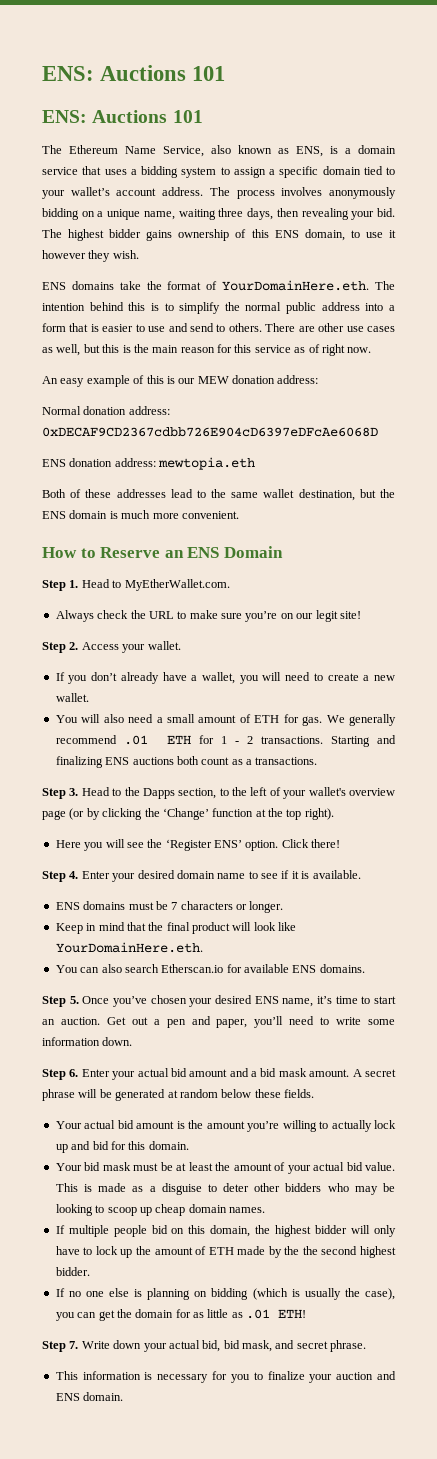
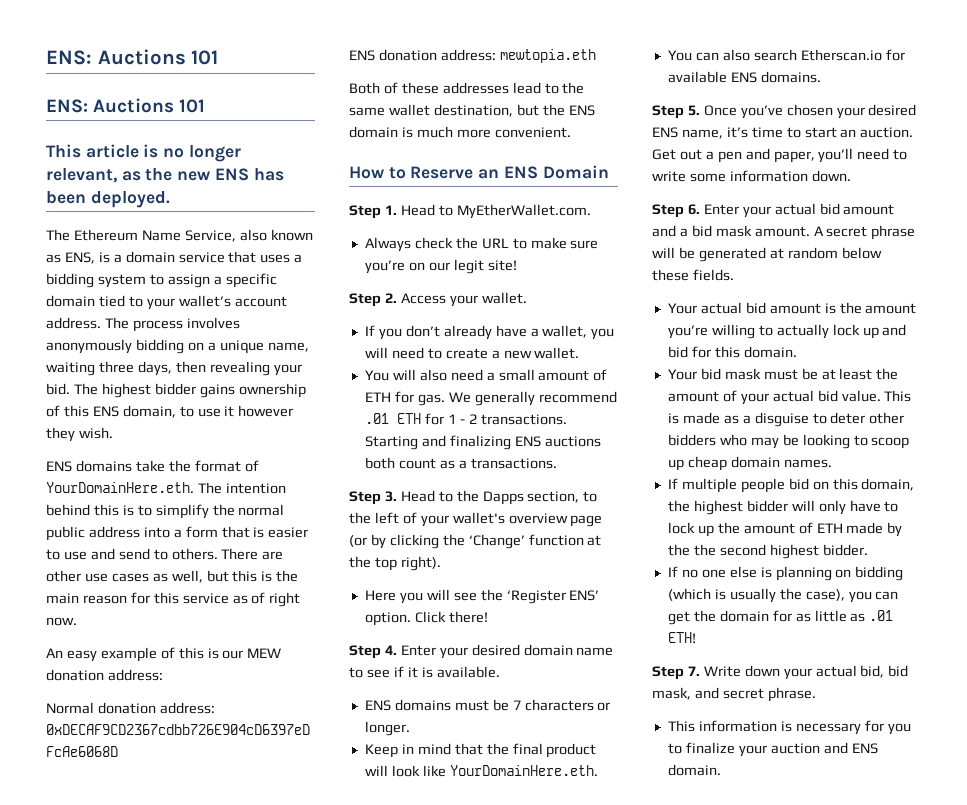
+ This article is no longer relevant, as the new ENS has been deployed.

